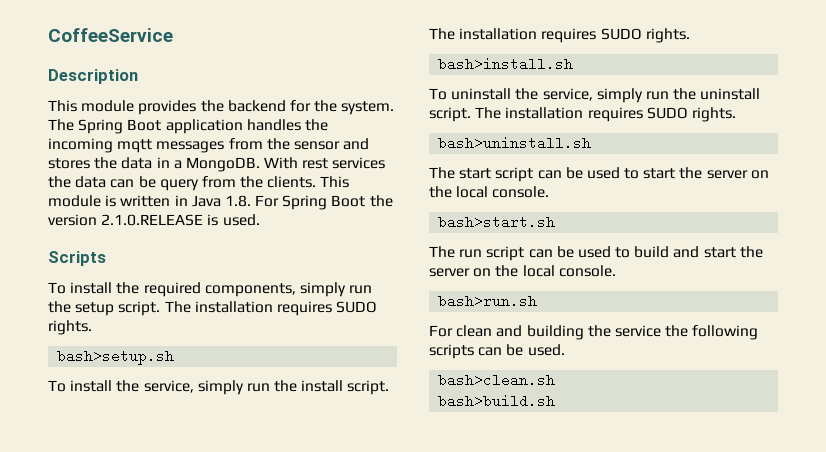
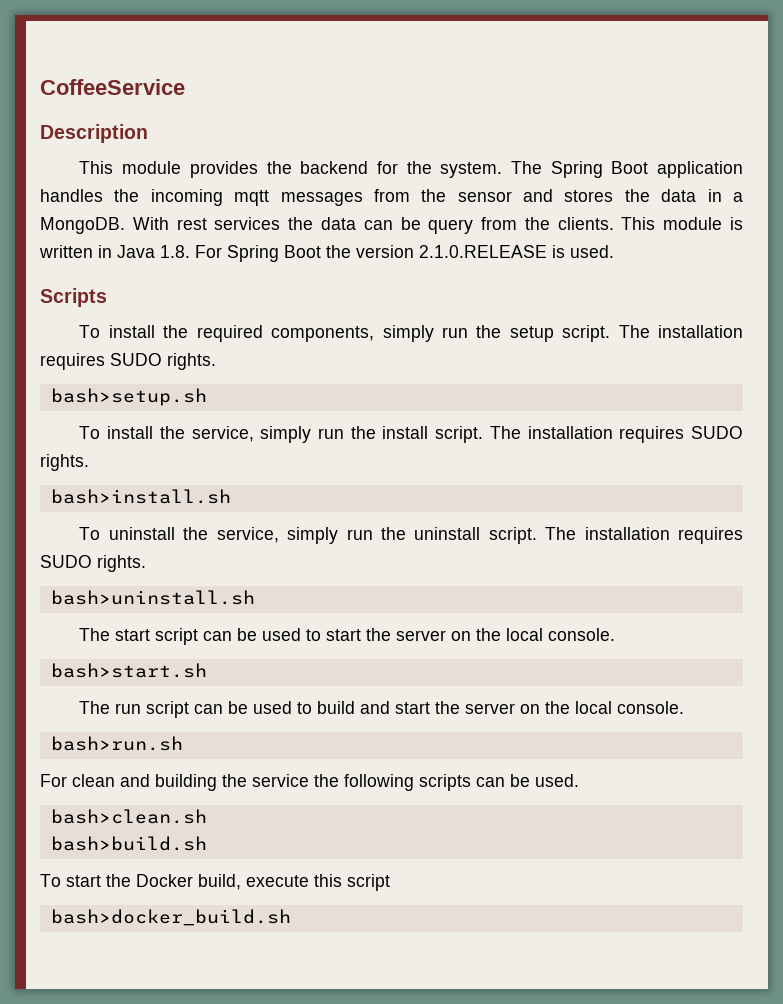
+ To start the Docker build, execute this script
+ bash>docker_build.sh

